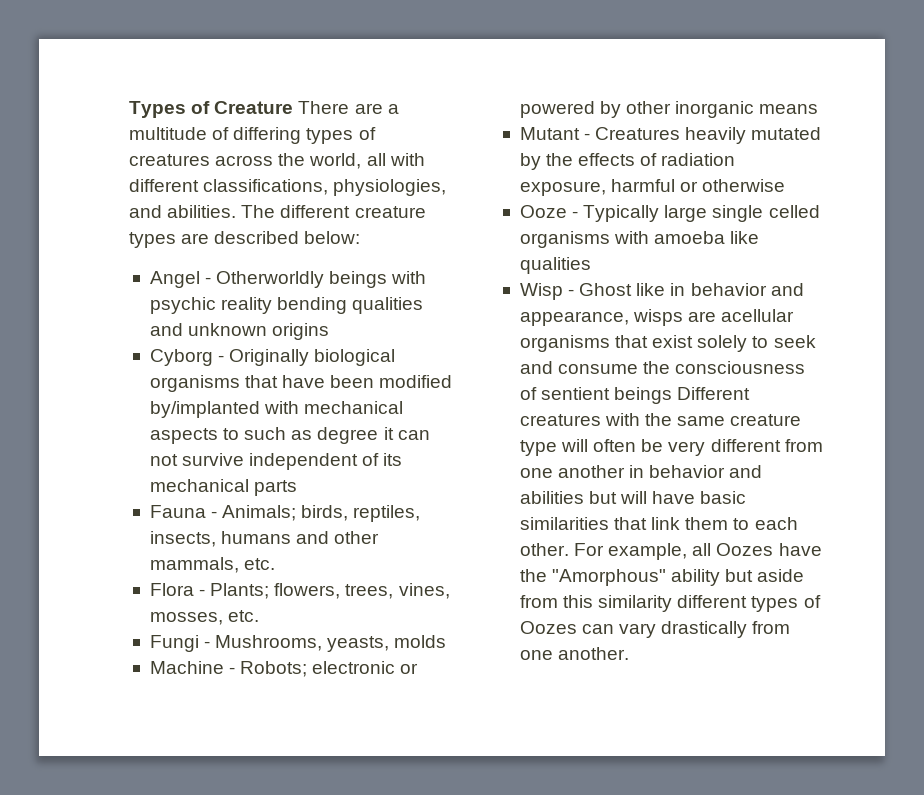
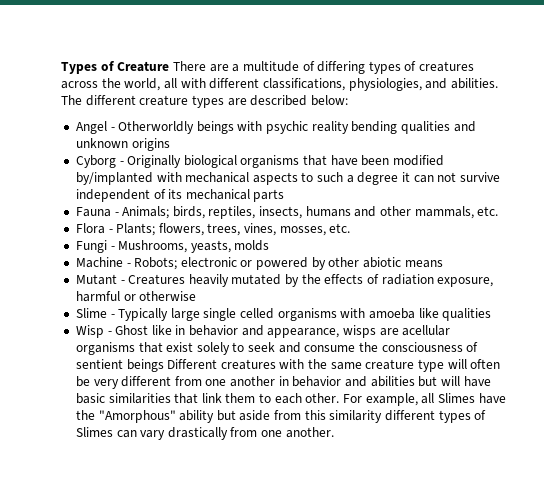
- Cyborg - Originally biological organisms that have been modified by/implanted with mechanical aspects to such as degree it can not survive independent of its mechanical parts
+ Cyborg - Originally biological organisms that have been modified by/implanted with mechanical aspects to such a degree it can not survive independent of its mechanical parts
- Machine - Robots; electronic or powered by other inorganic means
+ Machine - Robots; electronic or powered by other abiotic means
- Ooze - Typically large single celled organisms with amoeba like qualities
+ Slime - Typically large single celled organisms with amoeba like qualities
- For example, all Oozes have the "Amorphous" ability but aside from this similarity different types of Oozes can vary drastically from one another.
+ For example, all Slimes have the "Amorphous" ability but aside from this similarity different types of Slimes can vary drastically from one another.

